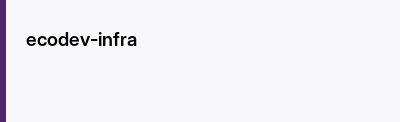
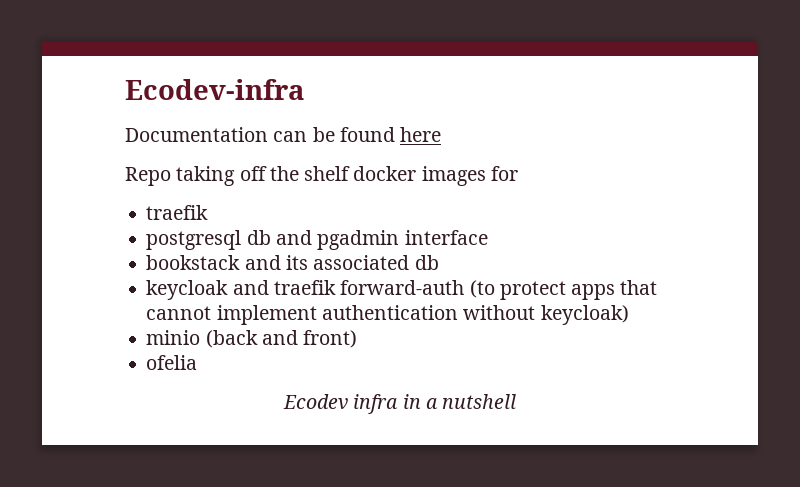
- ecodev-infra
+ Ecodev-infra
+ Documentation can be found here
+ Repo taking off the shelf docker images for
+ traefik
+ postgresql db and pgadmin interface
+ bookstack and its associated db
+ keycloak and traefik forward-auth (to protect apps that cannot implement authentication without keycloak)
+ minio (back and front)
+ ofelia
+ Ecodev infra in a nutshell

